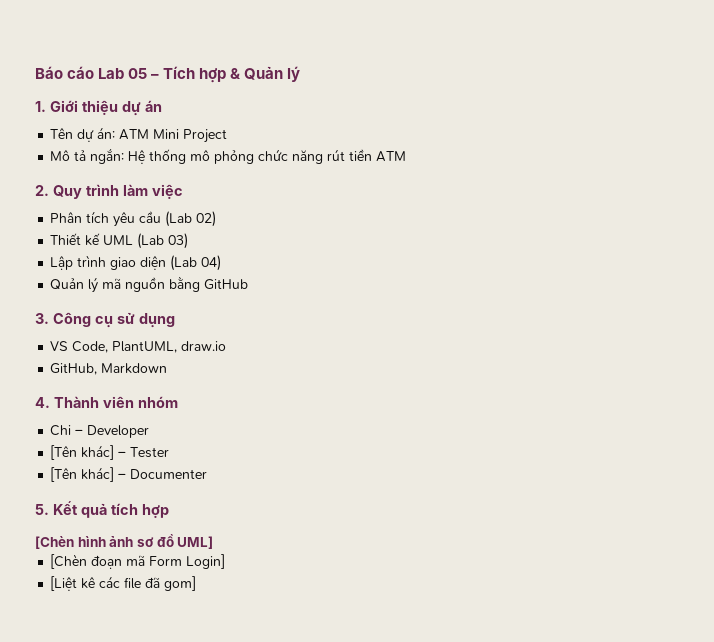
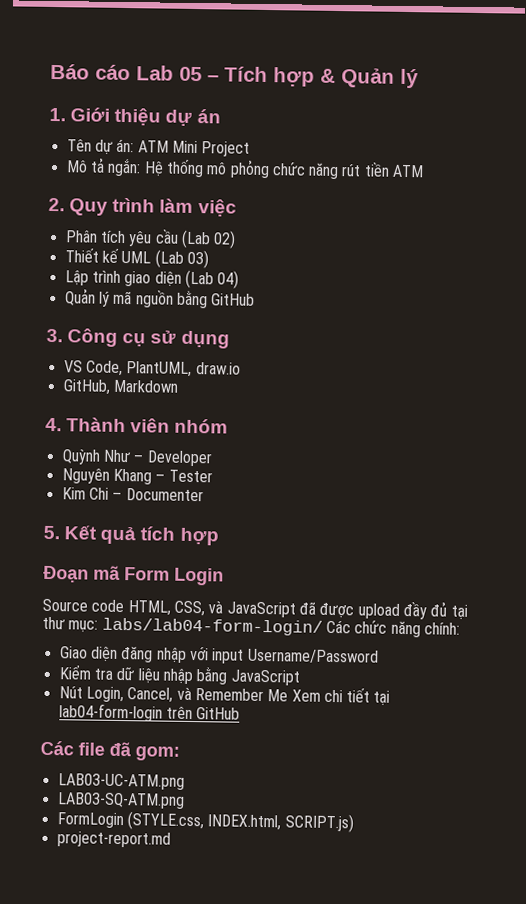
- Chi – Developer
+ Quỳnh Như – Developer
- [Tên khác] – Tester
+ Nguyên Khang – Tester
- [Tên khác] – Documenter
+ Kim Chi – Documenter
- [Chèn hình ảnh sơ đồ UML]
- [Chèn đoạn mã Form Login]
- [Liệt kê các file đã gom]
+ Đoạn mã Form Login
+ Source code HTML, CSS, và JavaScript đã được upload đầy đủ tại thư mục: labs/lab04-form-login/ Các chức năng chính:
+ Giao diện đăng nhập với input Username/Password
+ Kiểm tra dữ liệu nhập bằng JavaScript
+ Nút Login, Cancel, và Remember Me Xem chi tiết tại lab04-form-login trên GitHub
+ Các file đã gom:
+ LAB03-UC-ATM.png
+ LAB03-SQ-ATM.png
+ FormLogin (STYLE.css, INDEX.html, SCRIPT.js)
+ project-report.md

